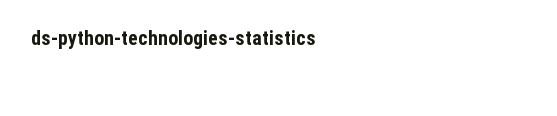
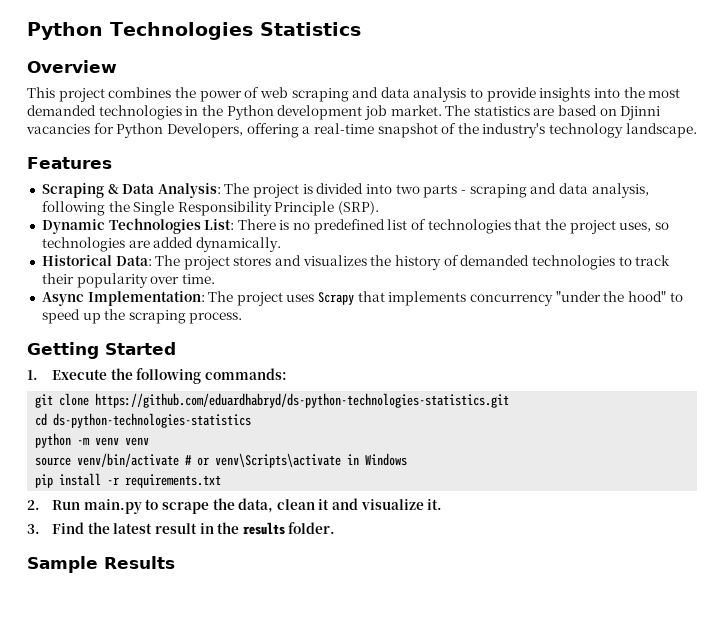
- ds-python-technologies-statistics
+ Python Technologies Statistics
+ Overview
+ This project combines the power of web scraping and data analysis to provide insights into the most demanded technologies in the Python development job market. The statistics are based on Djinni vacancies for Python Developers, offering a real-time snapshot of the industry's technology landscape.
+ Features
+ Scraping & Data Analysis: The project is divided into two parts - scraping and data analysis, following the Single Responsibility Principle (SRP).
+ Dynamic Technologies List: There is no predefined list of technologies that the project uses, so technologies are added dynamically.
+ Historical Data: The project stores and visualizes the history of demanded technologies to track their popularity over time.
+ Async Implementation: The project uses Scrapy that implements concurrency "under the hood" to speed up the scraping process.
+ Getting Started
+ 1. Execute the following commands:
+ git clone https://github.com/eduardhabryd/ds-python-technologies-statistics.git
+ cd ds-python-technologies-statistics
+ python -m venv venv
+ source venv/bin/activate # or venv\Scripts\activate in Windows
+ pip install -r requirements.txt
+ 2. Run main.py to scrape the data, clean it and visualize it.
+ 3. Find the latest result in the results folder.
+ Sample Results

